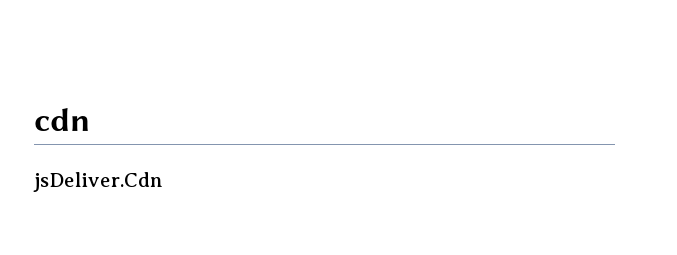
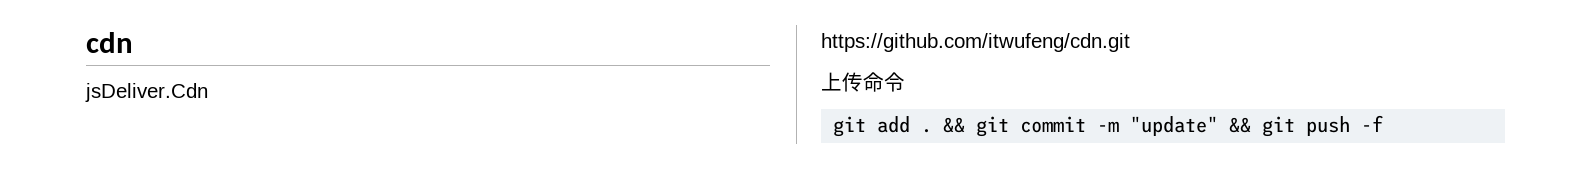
+ https://github.com/itwufeng/cdn.git
+ 上传命令
+ git add . && git commit -m "update" && git push -f

